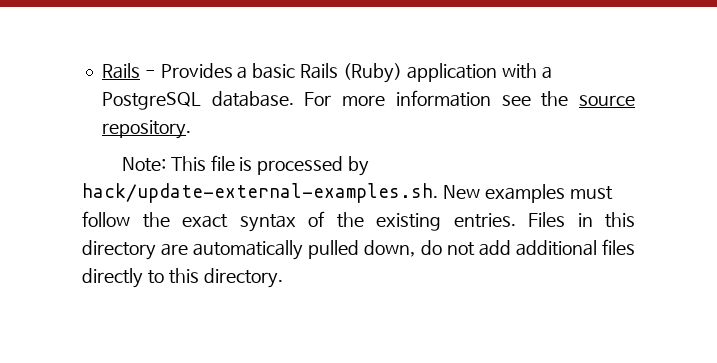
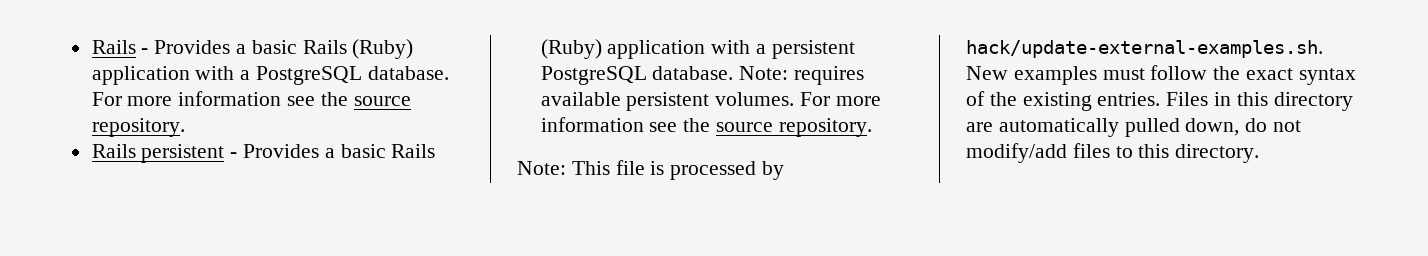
+ Rails persistent - Provides a basic Rails (Ruby) application with a persistent PostgreSQL database. Note: requires available persistent volumes. For more information see the source repository.
- Files in this directory are automatically pulled down, do not add additional files directly to this directory.
+ Files in this directory are automatically pulled down, do not modify/add files to this directory.

